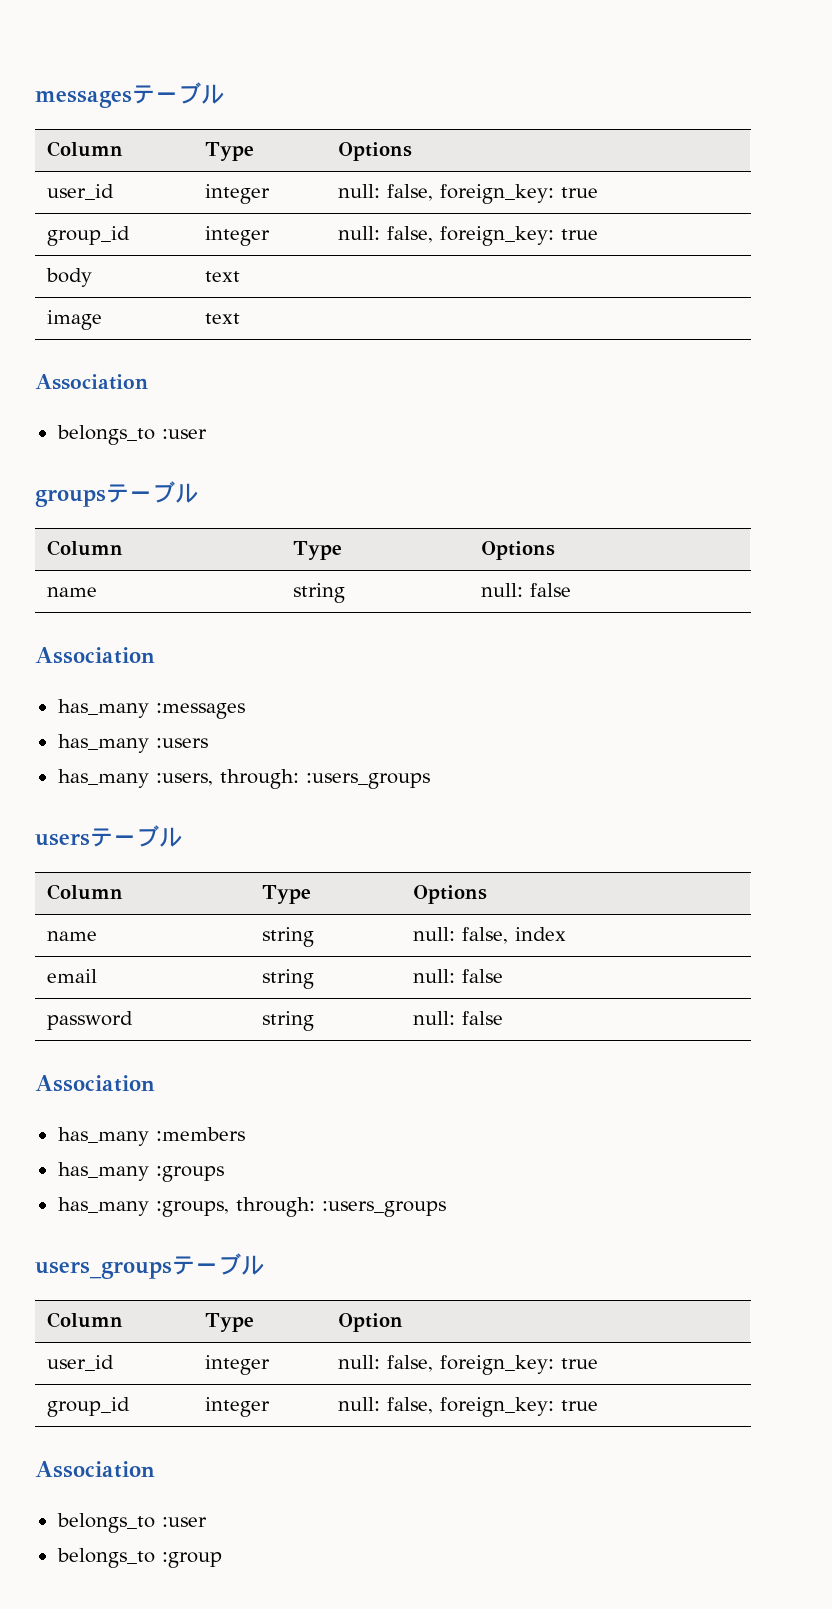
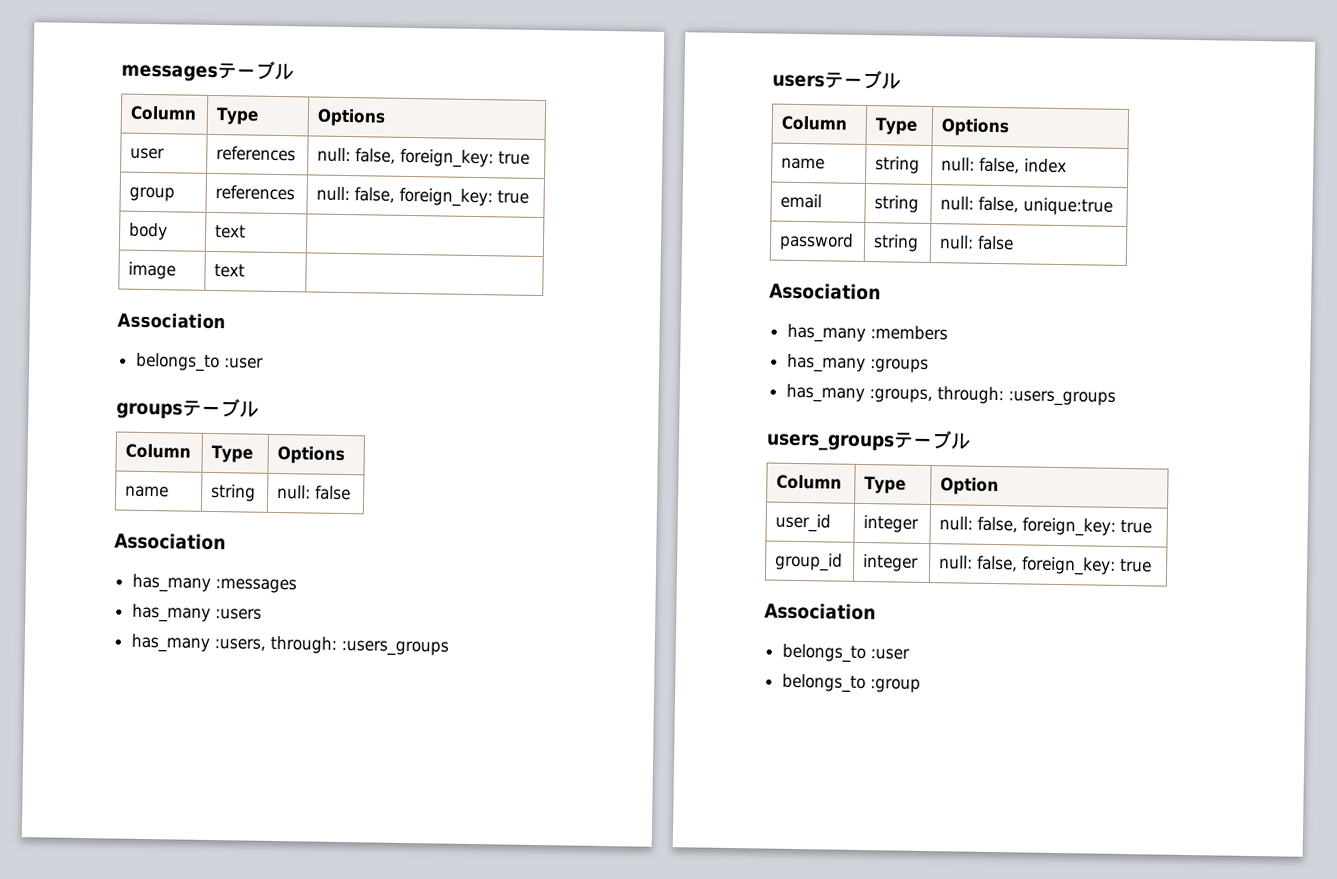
  messagesテーブル
  Column | Type | Options
- user_id | integer | null: false, foreign_key: true
- group_id | integer | null: false, foreign_key: true
+ user | references | null: false, foreign_key: true
+ group | references | null: false, foreign_key: true
- email | string | null: false
+ email | string | null: false, unique:true

